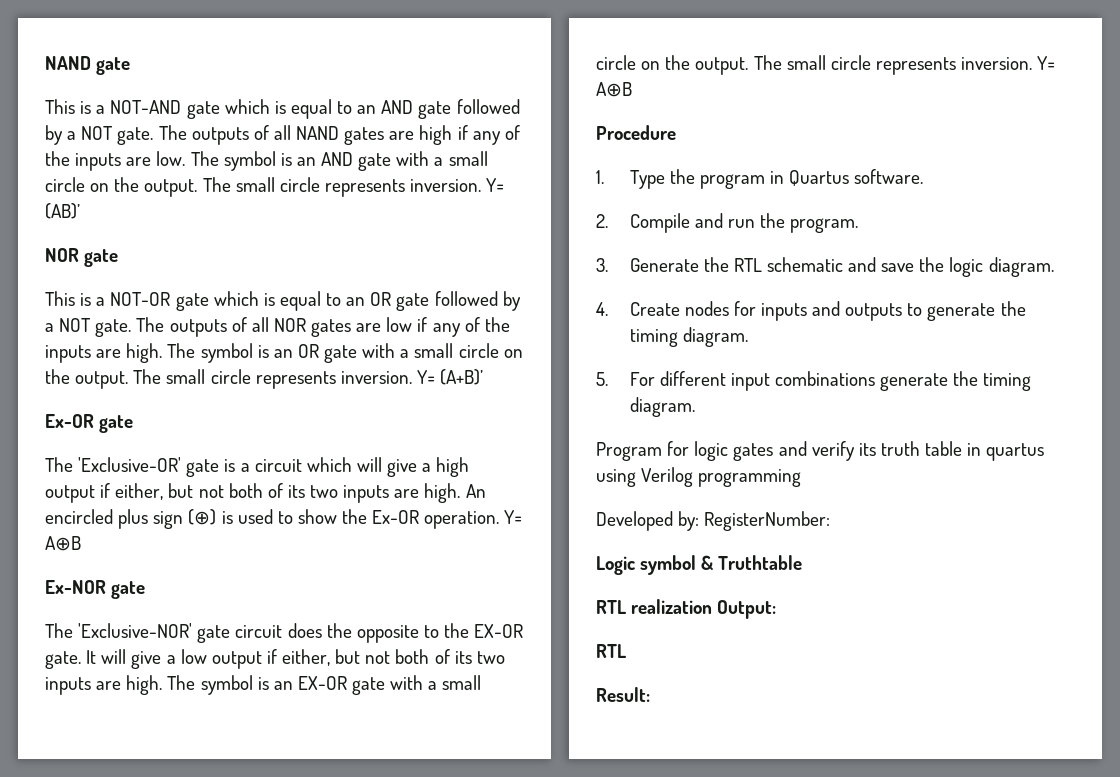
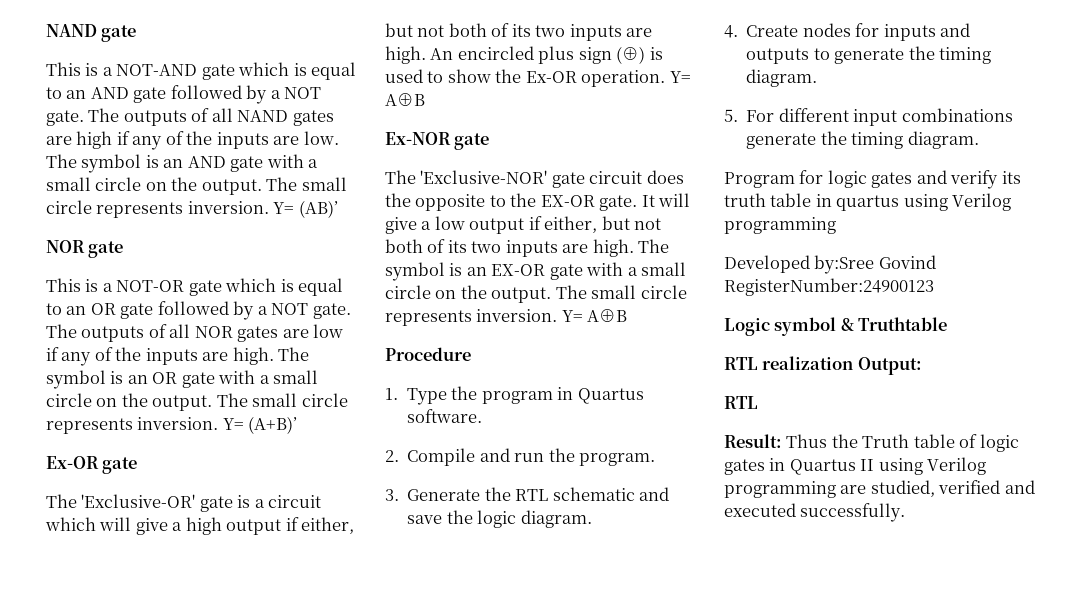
- Developed by: RegisterNumber:
+ Developed by:Sree Govind RegisterNumber:24900123
- Result:
+ Result: Thus the Truth table of logic gates in Quartus II using Verilog programming are studied, verified and executed successfully.

